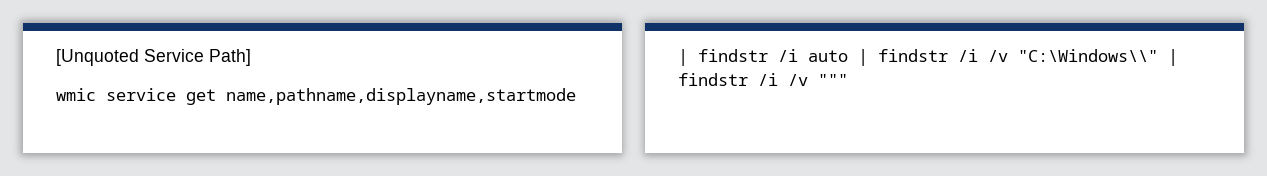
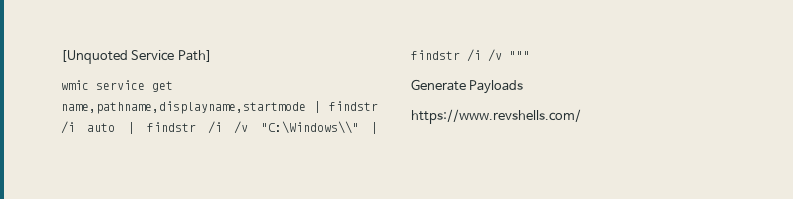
+ Generate Payloads
+ https://www.revshells.com/

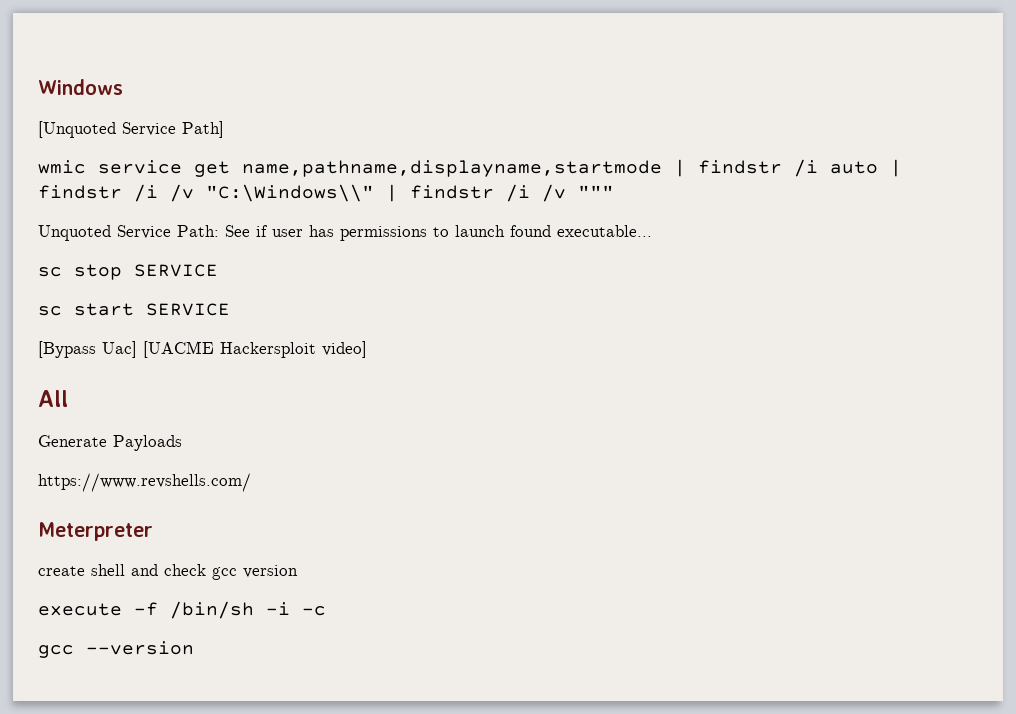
+ Windows
+ Unquoted Service Path: See if user has permissions to launch found executable...
+ sc stop SERVICE
+ sc start SERVICE
+ [Bypass Uac] [UACME Hackersploit video]
+ All
  Generate Payloads
  https://www.revshells.com/
+ Meterpreter
+ create shell and check gcc version
+ execute -f /bin/sh -i -c
+ gcc --version

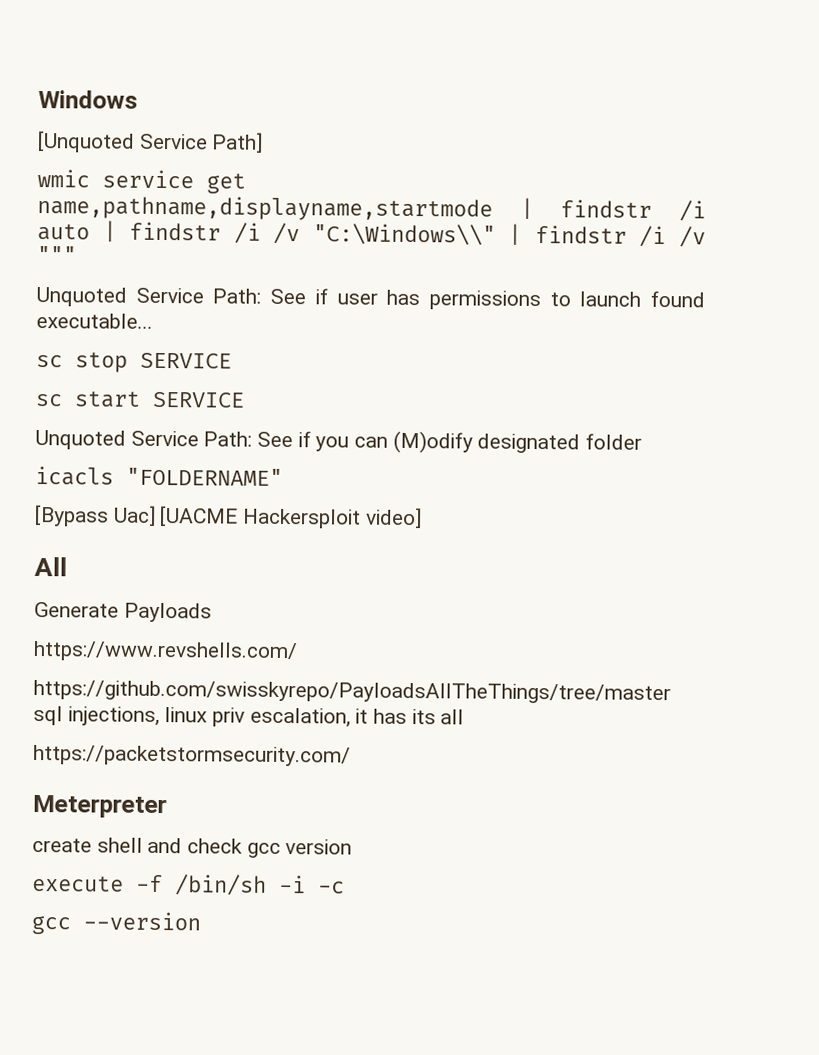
+ Unquoted Service Path: See if you can (M)odify designated folder
+ icacls "FOLDERNAME"
+ https://github.com/swisskyrepo/PayloadsAllTheThings/tree/master sql injections, linux priv escalation, it has its all
+ https://packetstormsecurity.com/

